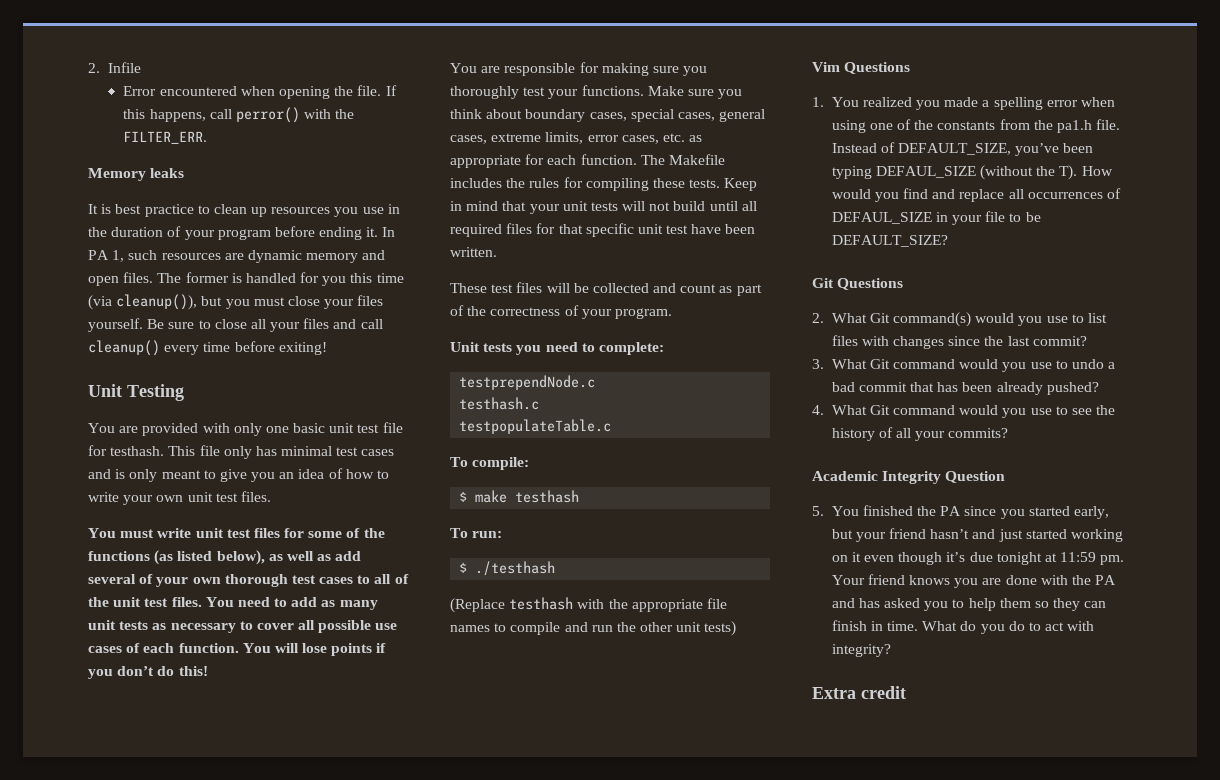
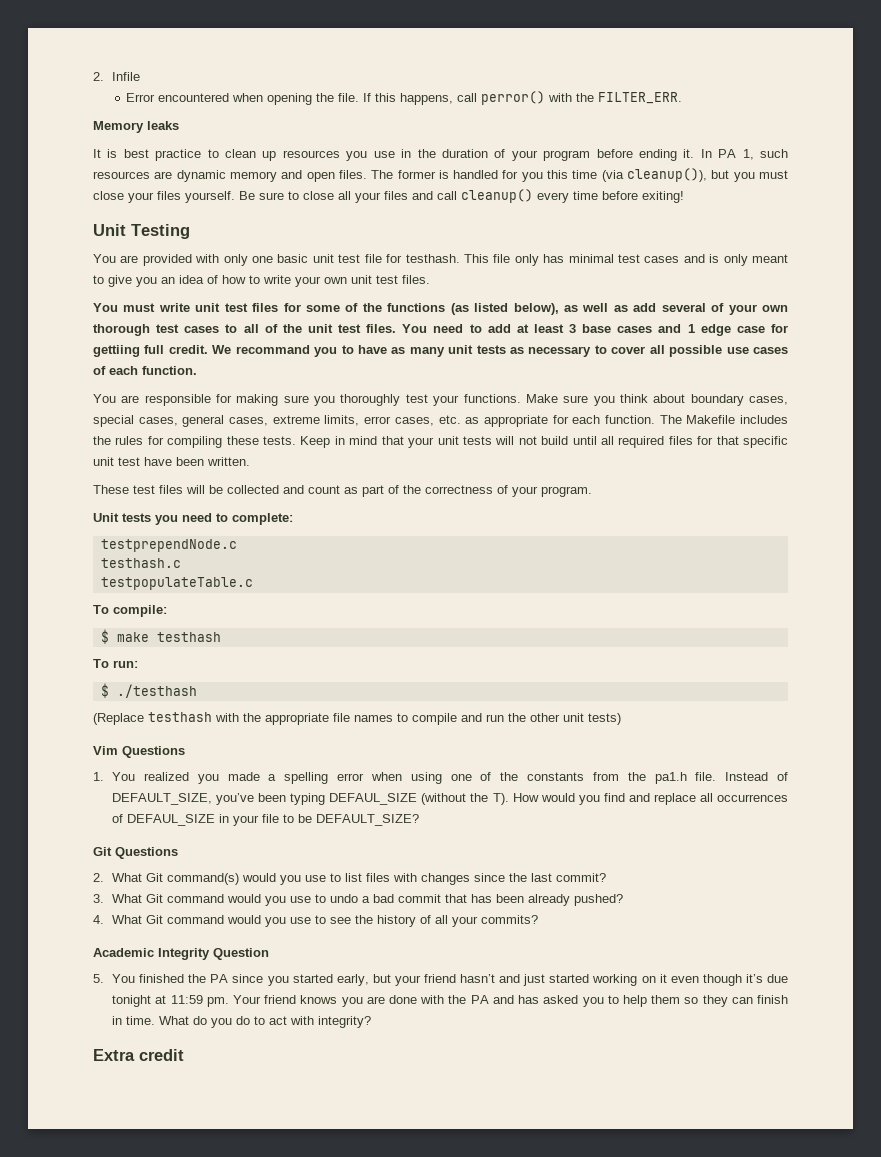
- You need to add as many unit tests as necessary to cover all possible use cases of each function. You will lose points if you don’t do this!
+ You need to add at least 3 base cases and 1 edge case for gettiing full credit. We recommand you to have as many unit tests as necessary to cover all possible use cases of each function.

